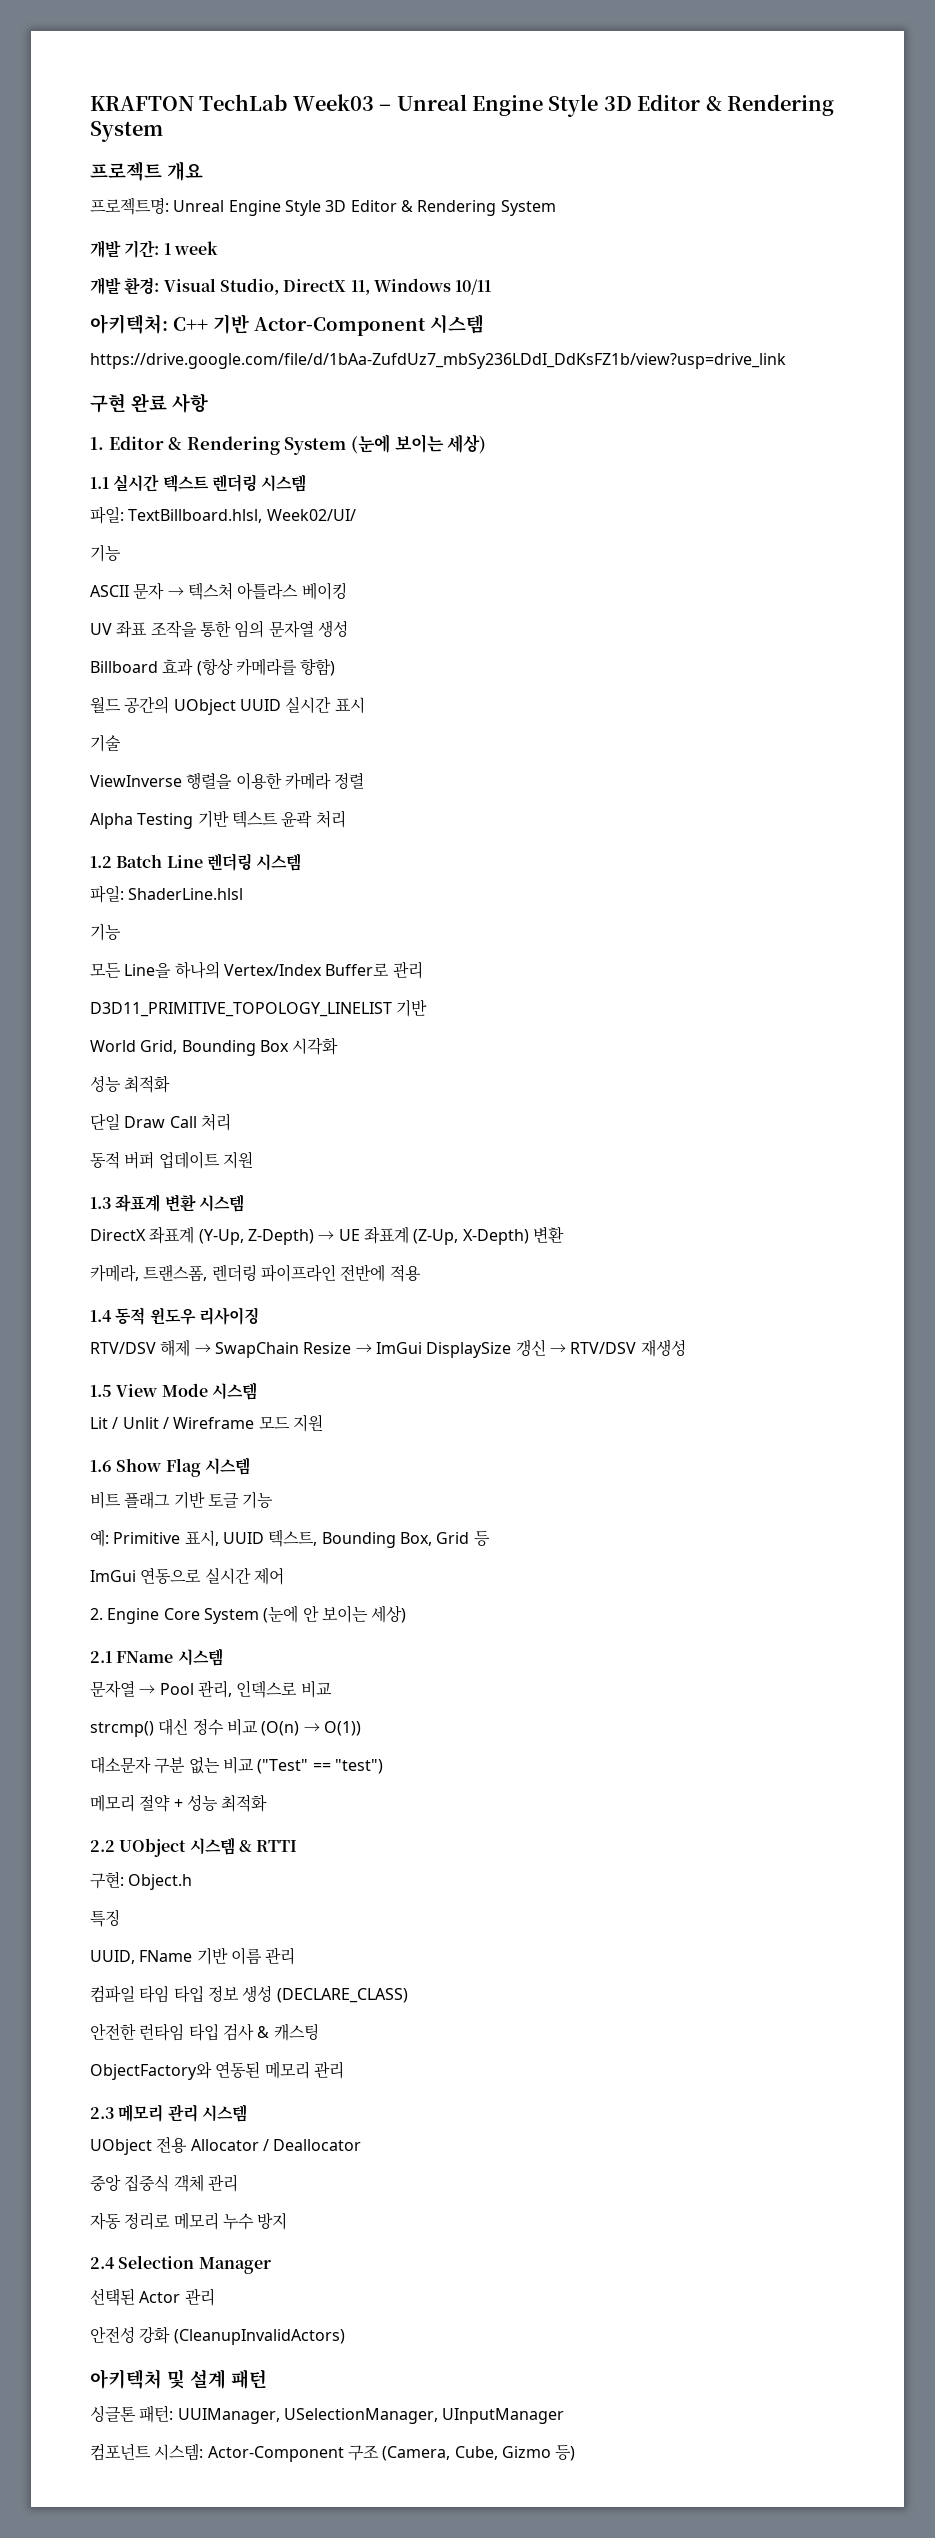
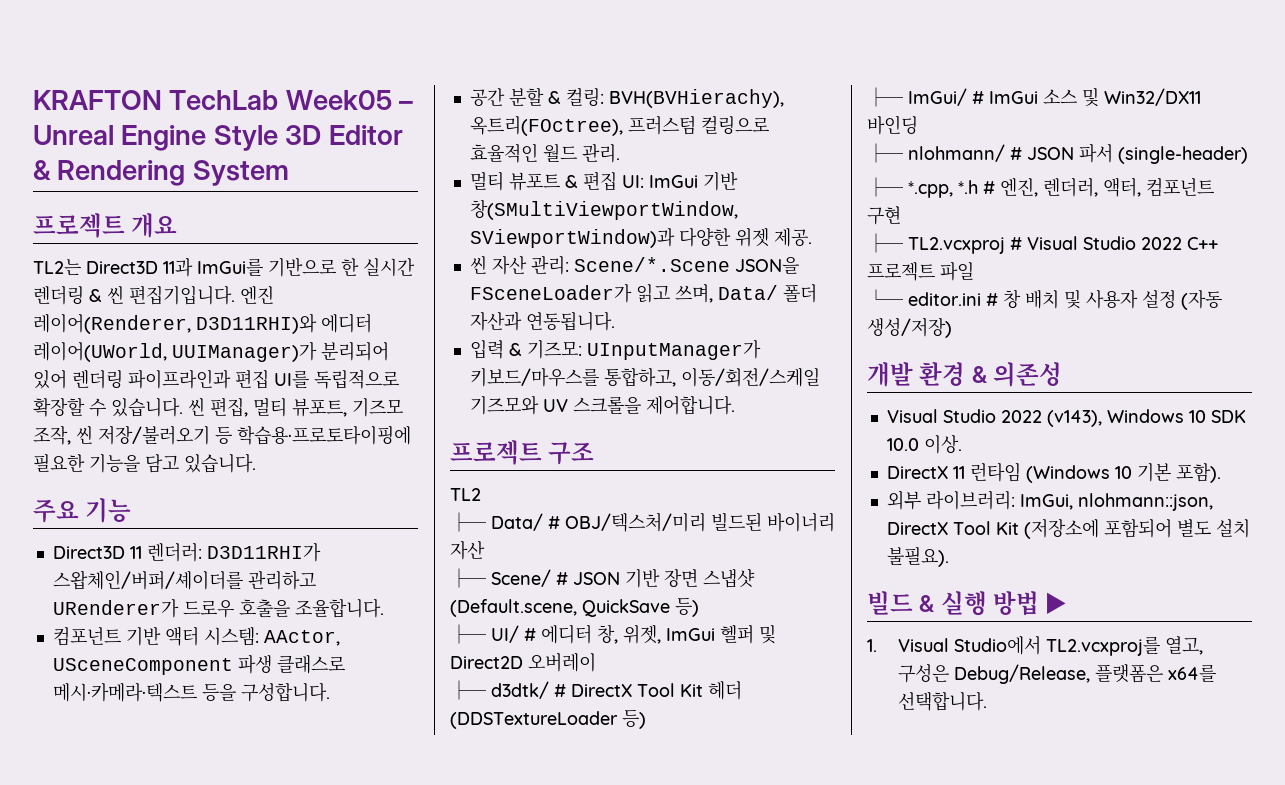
- KRAFTON TechLab Week03 – Unreal Engine Style 3D Editor & Rendering System
+ KRAFTON TechLab Week05 – Unreal Engine Style 3D Editor & Rendering System
- 프로젝트명: Unreal Engine Style 3D Editor & Rendering System
- 개발 기간: 1 week
- 개발 환경: Visual Studio, DirectX 11, Windows 10/11
- 아키텍처: C++ 기반 Actor-Component 시스템
- https://drive.google.com/file/d/1bAa-ZufdUz7_mbSy236LDdI_DdKsFZ1b/view?usp=drive_link
- 구현 완료 사항
- 1. Editor & Rendering System (눈에 보이는 세상)
- 1.1 실시간 텍스트 렌더링 시스템
- 파일: TextBillboard.hlsl, Week02/UI/
- 기능
- ASCII 문자 → 텍스처 아틀라스 베이킹
- UV 좌표 조작을 통한 임의 문자열 생성
- Billboard 효과 (항상 카메라를 향함)
- 월드 공간의 UObject UUID 실시간 표시
- 기술
- ViewInverse 행렬을 이용한 카메라 정렬
- Alpha Testing 기반 텍스트 윤곽 처리
- 1.2 Batch Line 렌더링 시스템
- 파일: ShaderLine.hlsl
- 기능
- 모든 Line을 하나의 Vertex/Index Buffer로 관리
- D3D11_PRIMITIVE_TOPOLOGY_LINELIST 기반
- World Grid, Bounding Box 시각화
- 성능 최적화
- 단일 Draw Call 처리
- 동적 버퍼 업데이트 지원
- 1.3 좌표계 변환 시스템
- DirectX 좌표계 (Y-Up, Z-Depth) → UE 좌표계 (Z-Up, X-Depth) 변환
- 카메라, 트랜스폼, 렌더링 파이프라인 전반에 적용
- 1.4 동적 윈도우 리사이징
- RTV/DSV 해제 → SwapChain Resize → ImGui DisplaySize 갱신 → RTV/DSV 재생성
- 1.5 View Mode 시스템
- Lit / Unlit / Wireframe 모드 지원
- 1.6 Show Flag 시스템
- 비트 플래그 기반 토글 기능
- 예: Primitive 표시, UUID 텍스트, Bounding Box, Grid 등
- ImGui 연동으로 실시간 제어
- 2. Engine Core System (눈에 안 보이는 세상)
- 2.1 FName 시스템
- 문자열 → Pool 관리, 인덱스로 비교
- strcmp() 대신 정수 비교 (O(n) → O(1))
- 대소문자 구분 없는 비교 ("Test" == "test")
- 메모리 절약 + 성능 최적화
- 2.2 UObject 시스템 & RTTI
- 구현: Object.h
- 특징
- UUID, FName 기반 이름 관리
- 컴파일 타임 타입 정보 생성 (DECLARE_CLASS)
- 안전한 런타임 타입 검사 & 캐스팅
- ObjectFactory와 연동된 메모리 관리
- 2.3 메모리 관리 시스템
- UObject 전용 Allocator / Deallocator
- 중앙 집중식 객체 관리
- 자동 정리로 메모리 누수 방지
- 2.4 Selection Manager
- 선택된 Actor 관리
- 안전성 강화 (CleanupInvalidActors)
- 아키텍처 및 설계 패턴
- 싱글톤 패턴: UUIManager, USelectionManager, UInputManager
- 컴포넌트 시스템: Actor-Component 구조 (Camera, Cube, Gizmo 등)
+ TL2는 Direct3D 11과 ImGui를 기반으로 한 실시간 렌더링 & 씬 편집기입니다. 엔진 레이어(Renderer, D3D11RHI)와 에디터 레이어(UWorld, UUIManager)가 분리되어 있어 렌더링 파이프라인과 편집 UI를 독립적으로 확장할 수 있습니다. 씬 편집, 멀티 뷰포트, 기즈모 조작, 씬 저장/불러오기 등 학습용·프로토타이핑에 필요한 기능을 담고 있습니다.
+ 주요 기능
+ Direct3D 11 렌더러: D3D11RHI가 스왑체인/버퍼/셰이더를 관리하고 URenderer가 드로우 호출을 조율합니다.
+ 컴포넌트 기반 액터 시스템: AActor, USceneComponent 파생 클래스로 메시·카메라·텍스트 등을 구성합니다.
+ 공간 분할 & 컬링: BVH(BVHierachy), 옥트리(FOctree), 프러스텀 컬링으로 효율적인 월드 관리.
+ 멀티 뷰포트 & 편집 UI: ImGui 기반 창(SMultiViewportWindow, SViewportWindow)과 다양한 위젯 제공.
+ 씬 자산 관리: Scene/*.Scene JSON을 FSceneLoader가 읽고 쓰며, Data/ 폴더 자산과 연동됩니다.
+ 입력 & 기즈모: UInputManager가 키보드/마우스를 통합하고, 이동/회전/스케일 기즈모와 UV 스크롤을 제어합니다.
+ 프로젝트 구조
+ TL2
+ ├─ Data/ # OBJ/텍스처/미리 빌드된 바이너리 자산
+ ├─ Scene/ # JSON 기반 장면 스냅샷 (Default.scene, QuickSave 등)
+ ├─ UI/ # 에디터 창, 위젯, ImGui 헬퍼 및 Direct2D 오버레이
+ ├─ d3dtk/ # DirectX Tool Kit 헤더 (DDSTextureLoader 등)
+ ├─ ImGui/ # ImGui 소스 및 Win32/DX11 바인딩
+ ├─ nlohmann/ # JSON 파서 (single-header)
+ ├─ *.cpp, *.h # 엔진, 렌더러, 액터, 컴포넌트 구현
+ ├─ TL2.vcxproj # Visual Studio 2022 C++ 프로젝트 파일
+ └─ editor.ini # 창 배치 및 사용자 설정 (자동 생성/저장)
+ 개발 환경 & 의존성
+ Visual Studio 2022 (v143), Windows 10 SDK 10.0 이상.
+ DirectX 11 런타임 (Windows 10 기본 포함).
+ 외부 라이브러리: ImGui, nlohmann::json, DirectX Tool Kit (저장소에 포함되어 별도 설치 불필요).
+ 빌드 & 실행 방법 ▶
+ 1. Visual Studio에서 TL2.vcxproj를 열고, 구성은 Debug/Release, 플랫폼은 x64를 선택합니다.

